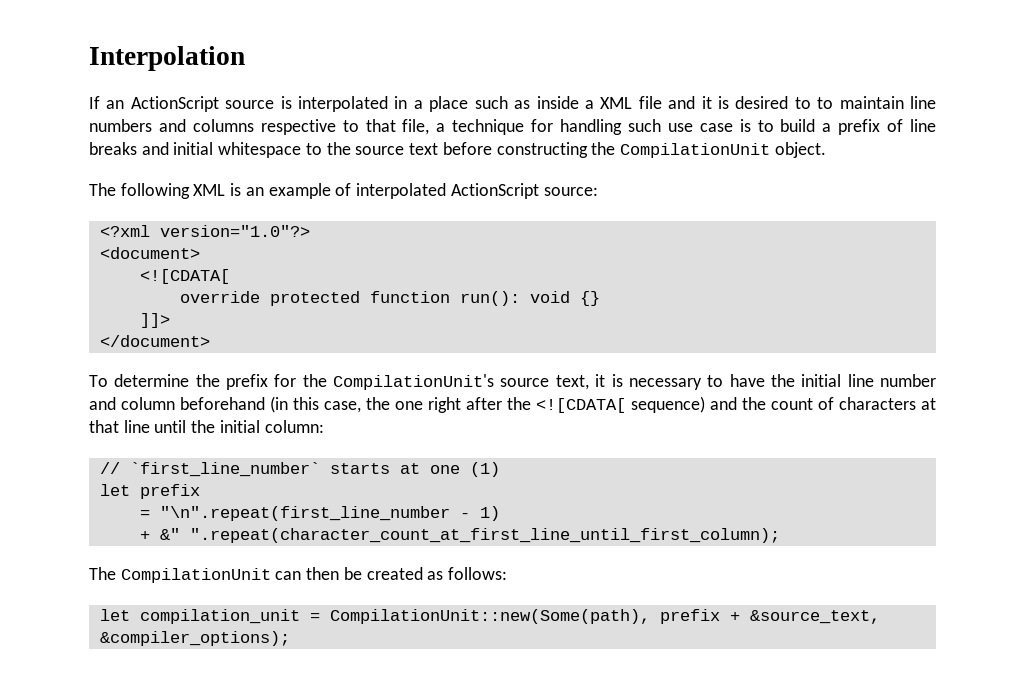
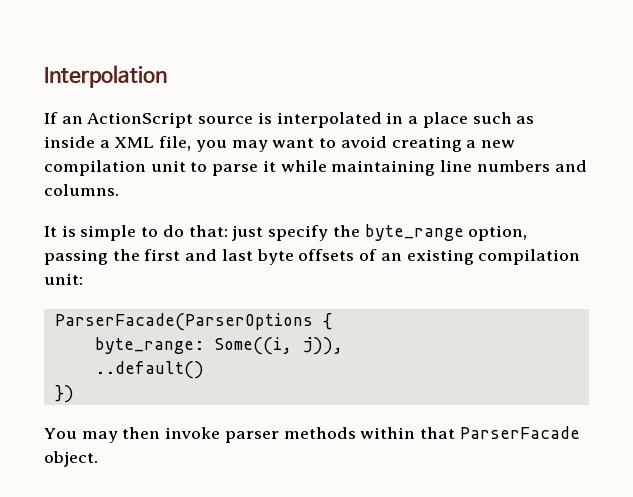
- If an ActionScript source is interpolated in a place such as inside a XML file and it is desired to to maintain line numbers and columns respective to that file, a technique for handling such use case is to build a prefix of line breaks and initial whitespace to the source text before constructing the CompilationUnit object.
- The following XML is an example of interpolated ActionScript source:
- <?xml version="1.0"?>
- <document>
- <![CDATA[
- override protected function run(): void {}
- ]]>
- </document>
- To determine the prefix for the CompilationUnit's source text, it is necessary to have the initial line number and column beforehand (in this case, the one right after the <![CDATA[ sequence) and the count of characters at that line until the initial column:
- // `first_line_number` starts at one (1)
- let prefix
- = "\n".repeat(first_line_number - 1)
- + &" ".repeat(character_count_at_first_line_until_first_column);
- The CompilationUnit can then be created as follows:
- let compilation_unit = CompilationUnit::new(Some(path), prefix + &source_text, &compiler_options);
+ If an ActionScript source is interpolated in a place such as inside a XML file, you may want to avoid creating a new compilation unit to parse it while maintaining line numbers and columns.
+ It is simple to do that: just specify the byte_range option, passing the first and last byte offsets of an existing compilation unit:
+ ParserFacade(ParserOptions {
+ byte_range: Some((i, j)),
+ ..default()
+ })
+ You may then invoke parser methods within that ParserFacade object.

